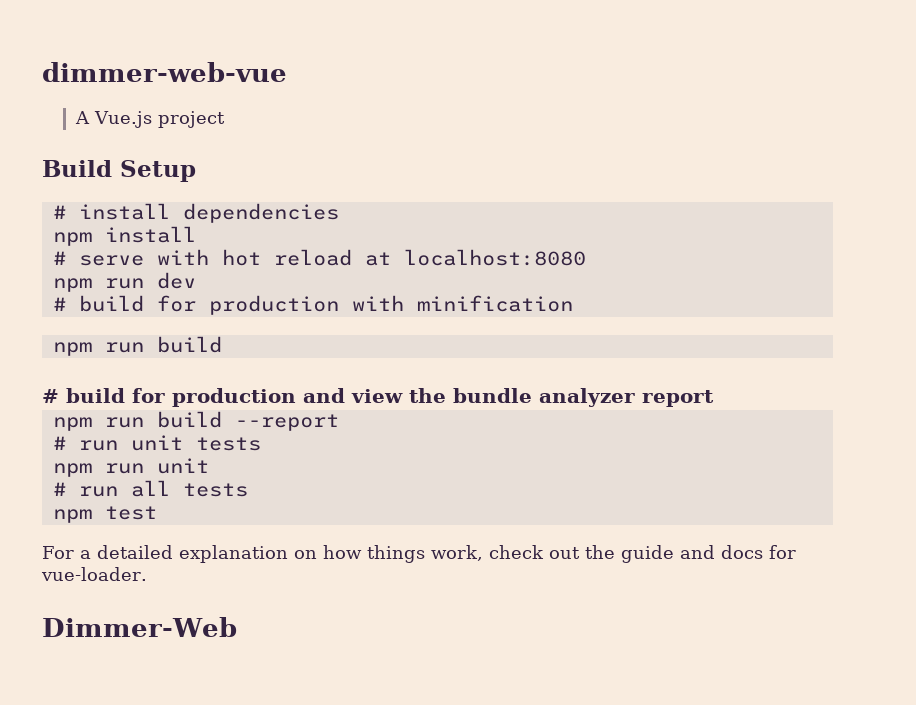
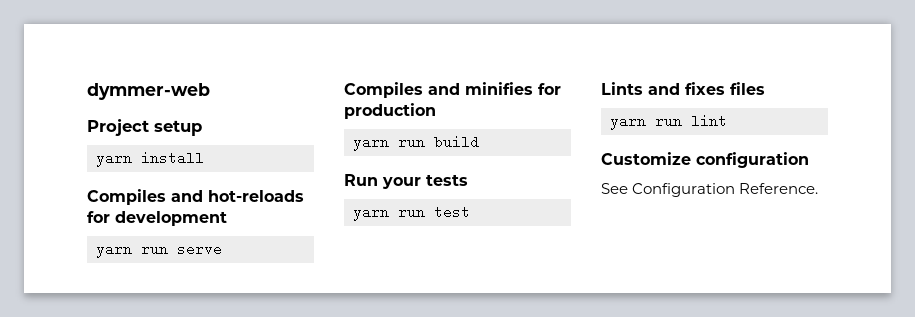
- dimmer-web-vue
- A Vue.js project
- Build Setup
- # install dependencies
- npm install
- # serve with hot reload at localhost:8080
- npm run dev
- # build for production with minification
- npm run build
+ dymmer-web
+ Project setup
+ yarn install
+ Compiles and hot-reloads for development
+ yarn run serve
+ Compiles and minifies for production
+ yarn run build
- # build for production and view the bundle analyzer report
- npm run build --report
- # run unit tests
- npm run unit
- # run all tests
- npm test
- For a detailed explanation on how things work, check out the guide and docs for vue-loader.
- Dimmer-Web
+ Run your tests
+ yarn run test
+ Lints and fixes files
+ yarn run lint
+ Customize configuration
+ See Configuration Reference.

